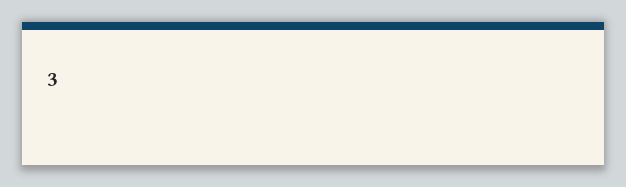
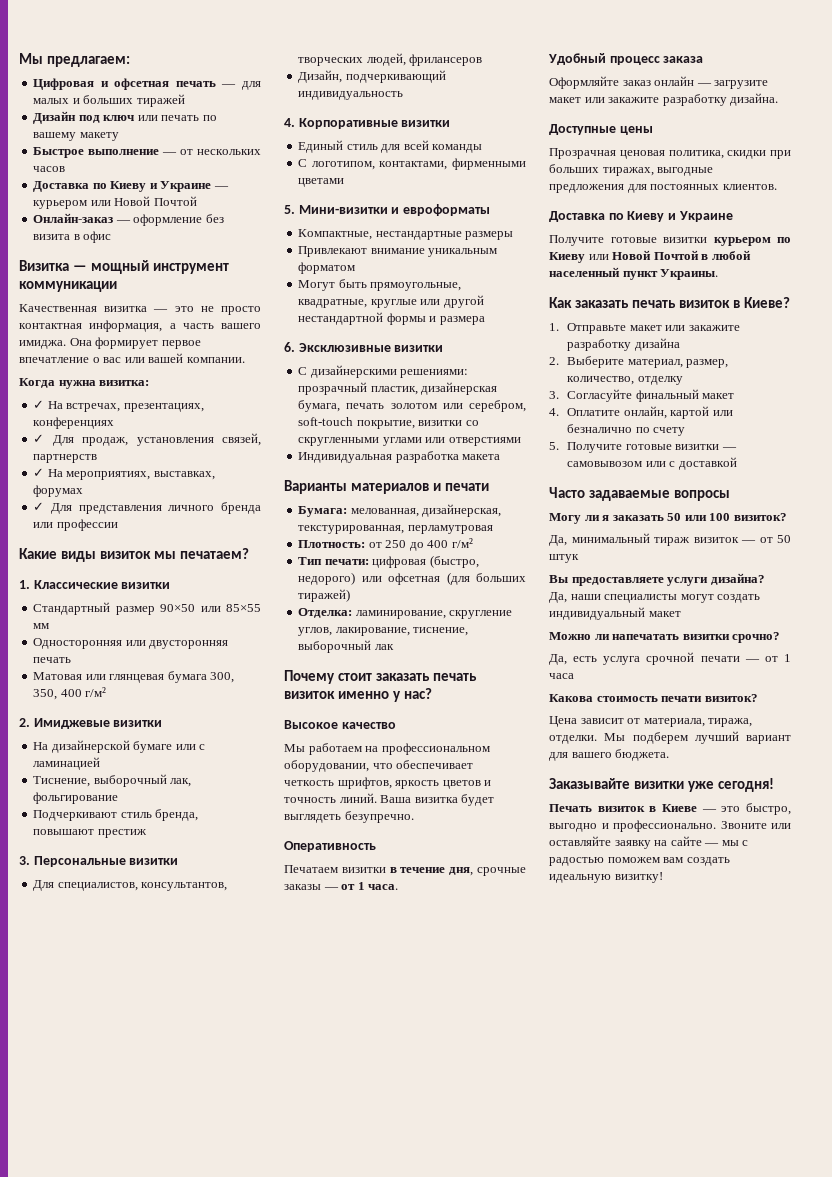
- 3
+ Мы предлагаем:
+ Цифровая и офсетная печать — для малых и больших тиражей
+ Дизайн под ключ или печать по вашему макету
+ Быстрое выполнение — от нескольких часов
+ Доставка по Киеву и Украине — курьером или Новой Почтой
+ Онлайн-заказ — оформление без визита в офис
+ Визитка — мощный инструмент коммуникации
+ Качественная визитка — это не просто контактная информация, а часть вашего имиджа. Она формирует первое впечатление о вас или вашей компании.
+ Когда нужна визитка:
+ ✓ На встречах, презентациях, конференциях
+ ✓ Для продаж, установления связей, партнерств
+ ✓ На мероприятиях, выставках, форумах
+ ✓ Для представления личного бренда или профессии
+ Какие виды визиток мы печатаем?
+ 1. Классические визитки
+ Стандартный размер 90×50 или 85×55 мм
+ Односторонняя или двусторонняя печать
+ Матовая или глянцевая бумага 300, 350, 400 г/м²
+ 2. Имиджевые визитки
+ На дизайнерской бумаге или с ламинацией
+ Тиснение, выборочный лак, фольгирование
+ Подчеркивают стиль бренда, повышают престиж
+ 3. Персональные визитки
+ Для специалистов, консультантов, творческих людей, фрилансеров
+ Дизайн, подчеркивающий индивидуальность
+ 4. Корпоративные визитки
+ Единый стиль для всей команды
+ С логотипом, контактами, фирменными цветами
+ 5. Мини-визитки и евроформаты
+ Компактные, нестандартные размеры
+ Привлекают внимание уникальным форматом
+ Могут быть прямоугольные, квадратные, круглые или другой нестандартной формы и размера
+ 6. Эксклюзивные визитки
+ С дизайнерскими решениями: прозрачный пластик, дизайнерская бумага, печать золотом или серебром, soft-touch покрытие, визитки со скругленными углами или отверстиями
+ Индивидуальная разработка макета
+ Варианты материалов и печати
+ Бумага: мелованная, дизайнерская, текстурированная, перламутровая
+ Плотность: от 250 до 400 г/м²
+ Тип печати: цифровая (быстро, недорого) или офсетная (для больших тиражей)
+ Отделка: ламинирование, скругление углов, лакирование, тиснение, выборочный лак
+ Почему стоит заказать печать визиток именно у нас?
+ Высокое качество
+ Мы работаем на профессиональном оборудовании, что обеспечивает четкость шрифтов, яркость цветов и точность линий. Ваша визитка будет выглядеть безупречно.
+ Оперативность
+ Печатаем визитки в течение дня, срочные заказы — от 1 часа.
+ Удобный процесс заказа
+ Оформляйте заказ онлайн — загрузите макет или закажите разработку дизайна.
+ Доступные цены
+ Прозрачная ценовая политика, скидки при больших тиражах, выгодные предложения для постоянных клиентов.
+ Доставка по Киеву и Украине
+ Получите готовые визитки курьером по Киеву или Новой Почтой в любой населенный пункт Украины.
+ Как заказать печать визиток в Киеве?
+ 1. Отправьте макет или закажите разработку дизайна
+ 2. Выберите материал, размер, количество, отделку
+ 3. Согласуйте финальный макет
+ 4. Оплатите онлайн, картой или безналично по счету
+ 5. Получите готовые визитки — самовывозом или с доставкой
+ Часто задаваемые вопросы
+ Могу ли я заказать 50 или 100 визиток?
+ Да, минимальный тираж визиток — от 50 штук
+ Вы предоставляете услуги дизайна?
+ Да, наши специалисты могут создать индивидуальный макет
+ Можно ли напечатать визитки срочно?
+ Да, есть услуга срочной печати — от 1 часа
+ Какова стоимость печати визиток?
+ Цена зависит от материала, тиража, отделки. Мы подберем лучший вариант для вашего бюджета.
+ Заказывайте визитки уже сегодня!
+ Печать визиток в Киеве — это быстро, выгодно и профессионально. Звоните или оставляйте заявку на сайте — мы с радостью поможем вам создать идеальную визитку!

